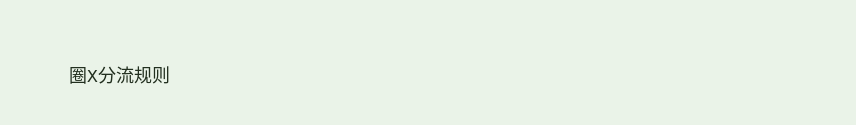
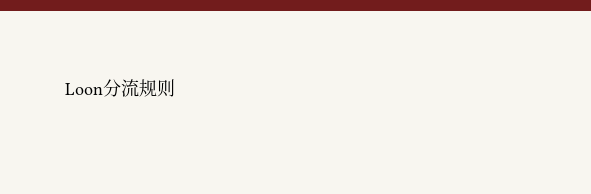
- 圈X分流规则
+ Loon分流规则

